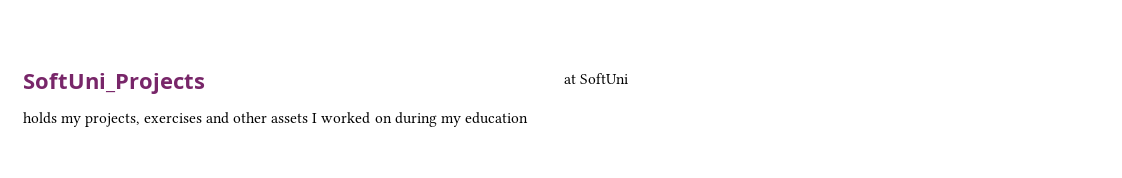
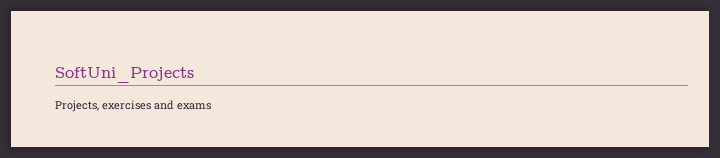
- holds my projects, exercises and other assets I worked on during my education at SoftUni
+ Projects, exercises and exams

